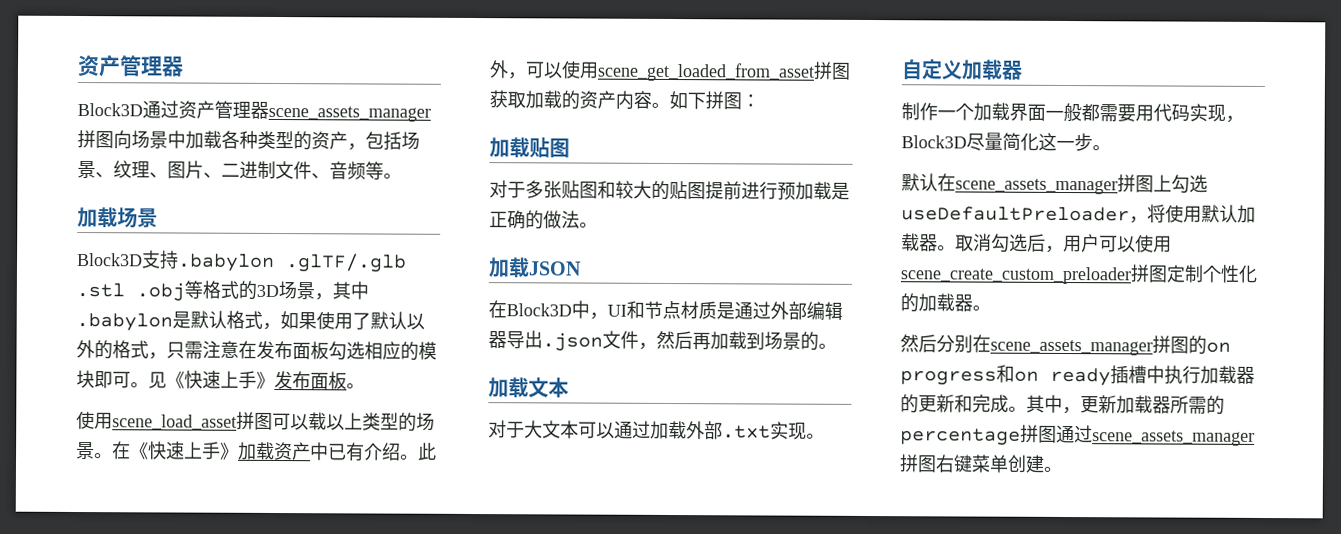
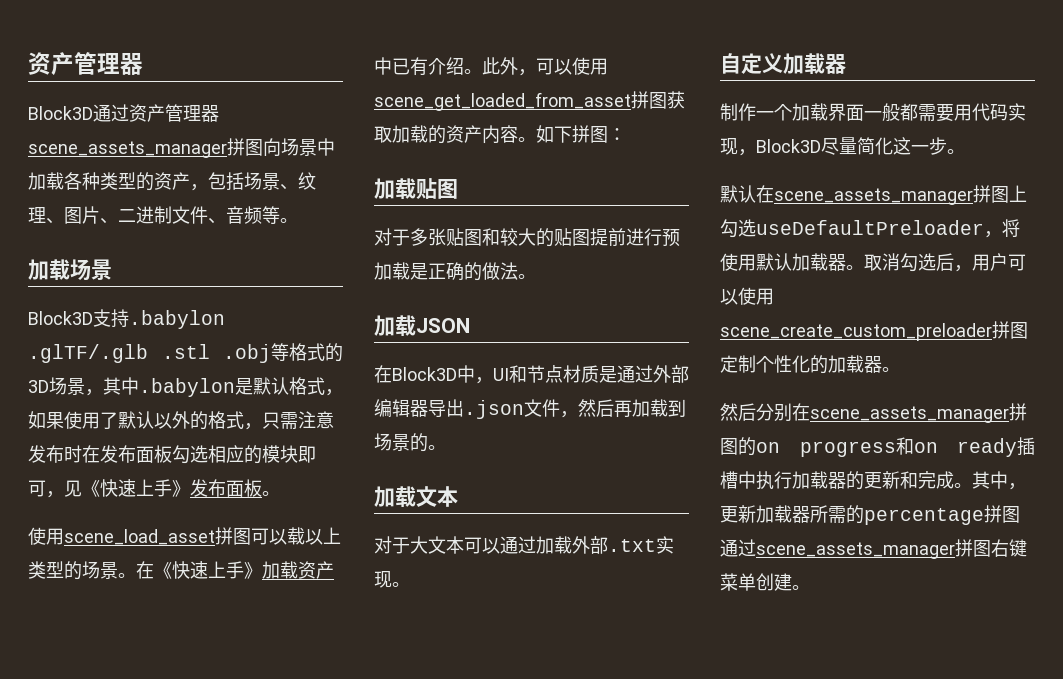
- Block3D支持.babylon .glTF/.glb .stl .obj等格式的3D场景，其中.babylon是默认格式，如果使用了默认以外的格式，只需注意在发布面板勾选相应的模块即可。见《快速上手》发布面板。
+ Block3D支持.babylon .glTF/.glb .stl .obj等格式的3D场景，其中.babylon是默认格式，如果使用了默认以外的格式，只需注意发布时在发布面板勾选相应的模块即可，见《快速上手》发布面板。

